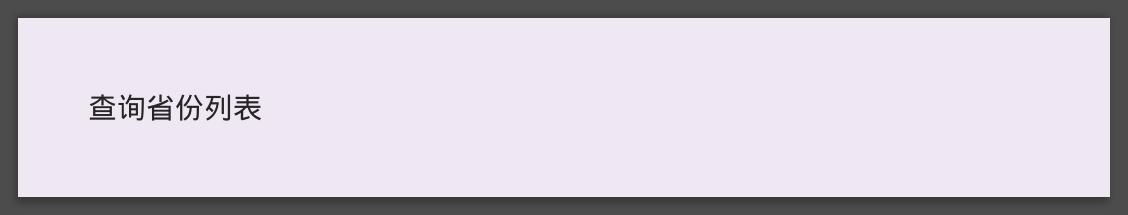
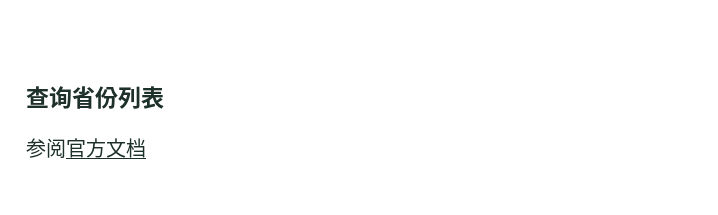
+ 参阅官方文档

